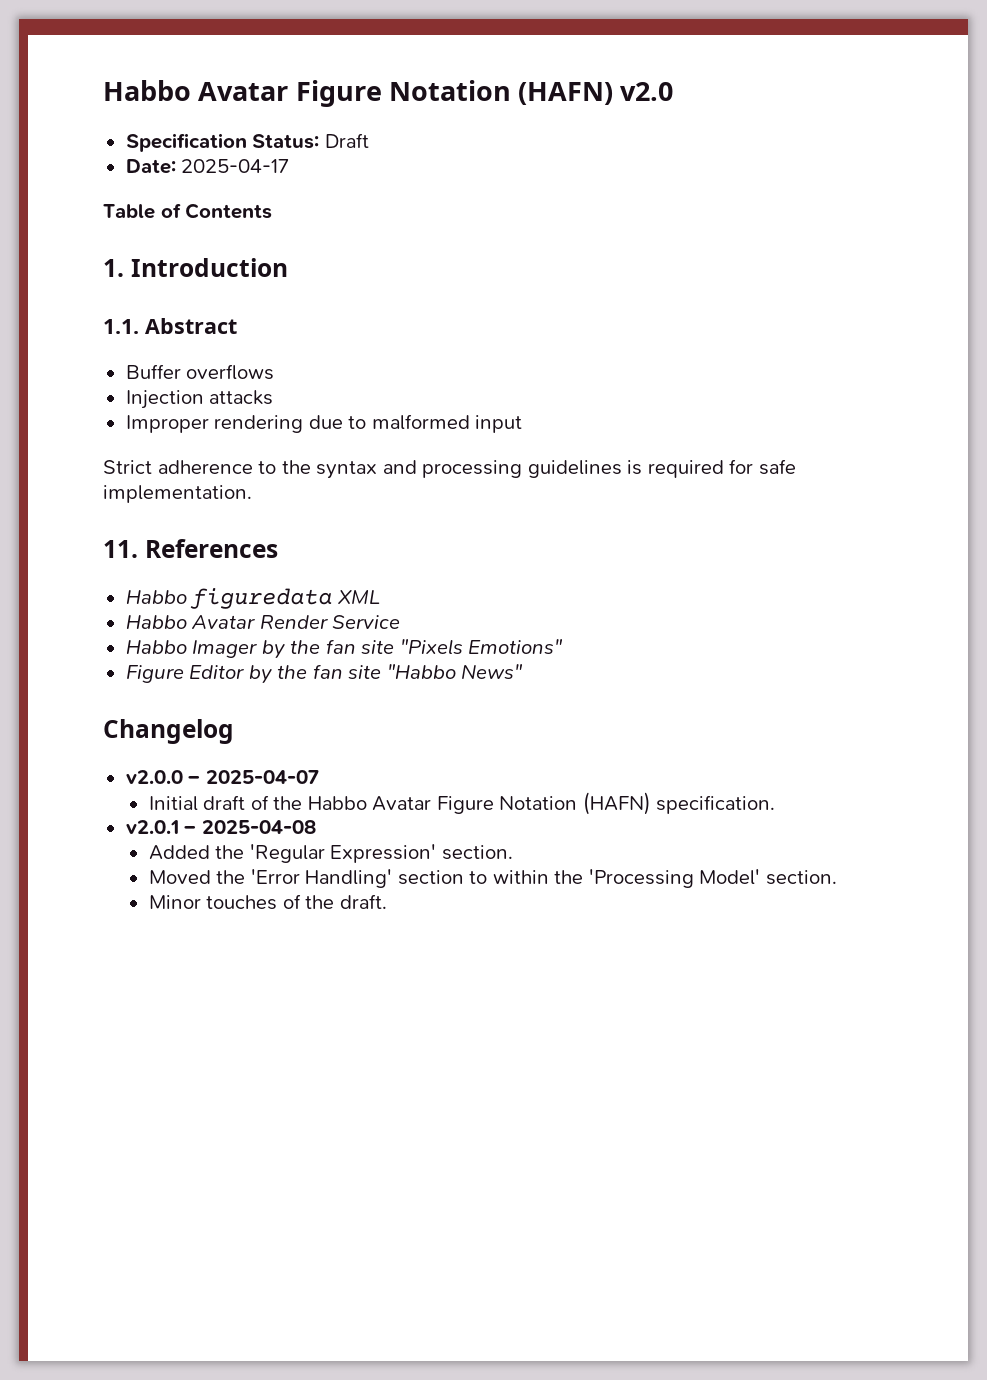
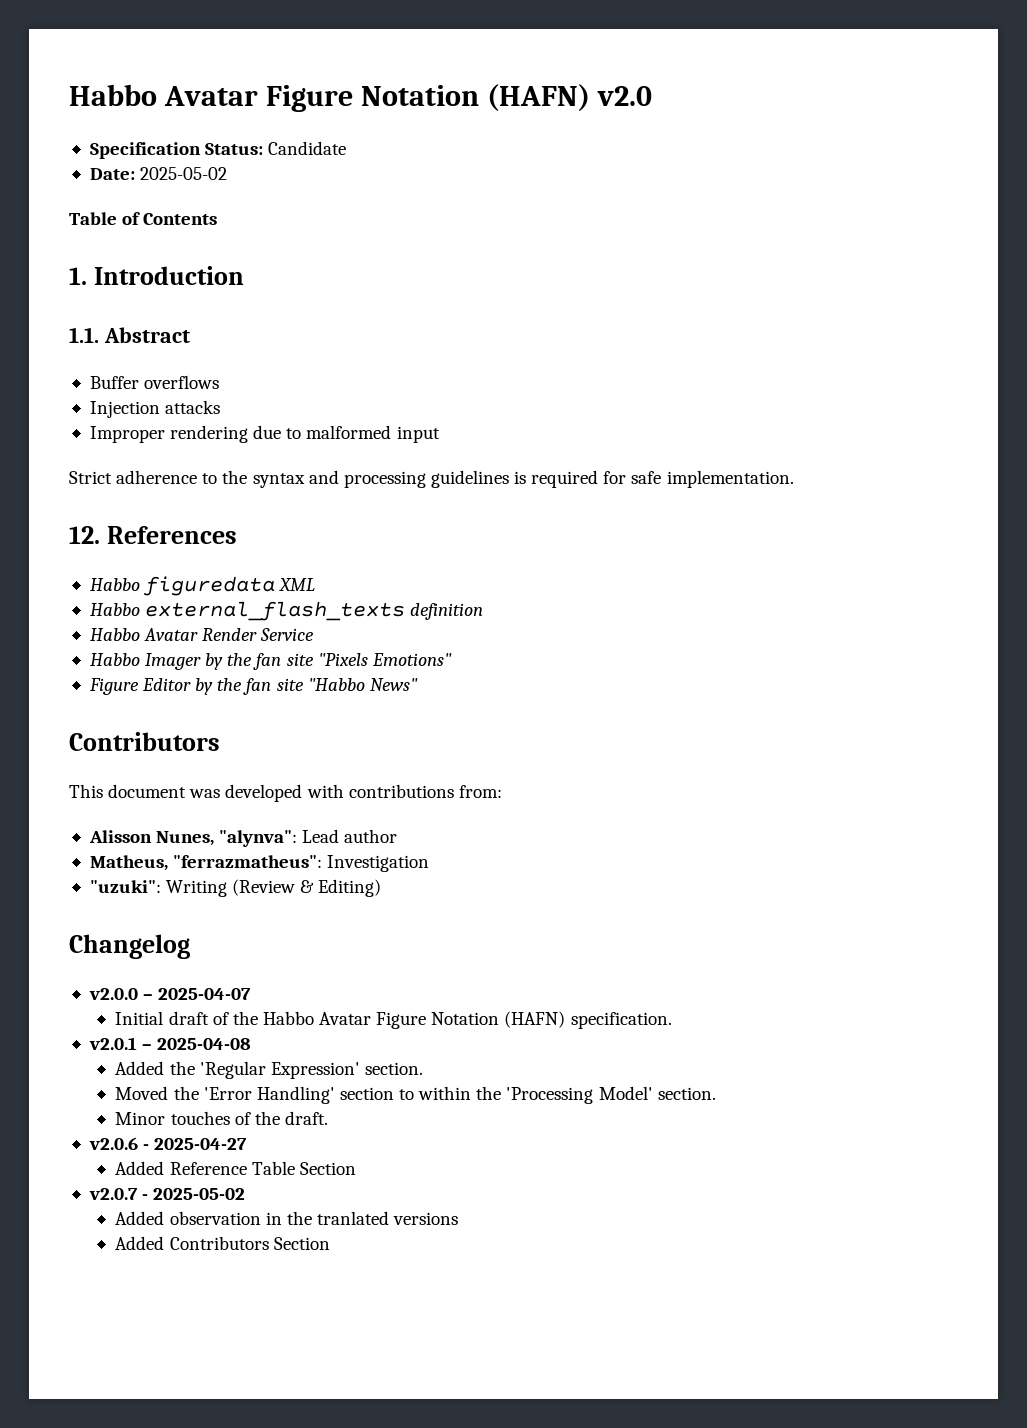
- Specification Status: Draft
+ Specification Status: Candidate
- Date: 2025-04-17
+ Date: 2025-05-02
- 11. References
+ 12. References
+ Habbo external_flash_texts definition
  Figure Editor by the fan site "Habbo News"
+ Contributors
+ This document was developed with contributions from:
+ Alisson Nunes, "alynva": Lead author
+ Matheus, "ferrazmatheus": Investigation
+ "uzuki": Writing (Review & Editing)
+ v2.0.6 - 2025-04-27
+ Added Reference Table Section
+ v2.0.7 - 2025-05-02
+ Added observation in the tranlated versions
+ Added Contributors Section

